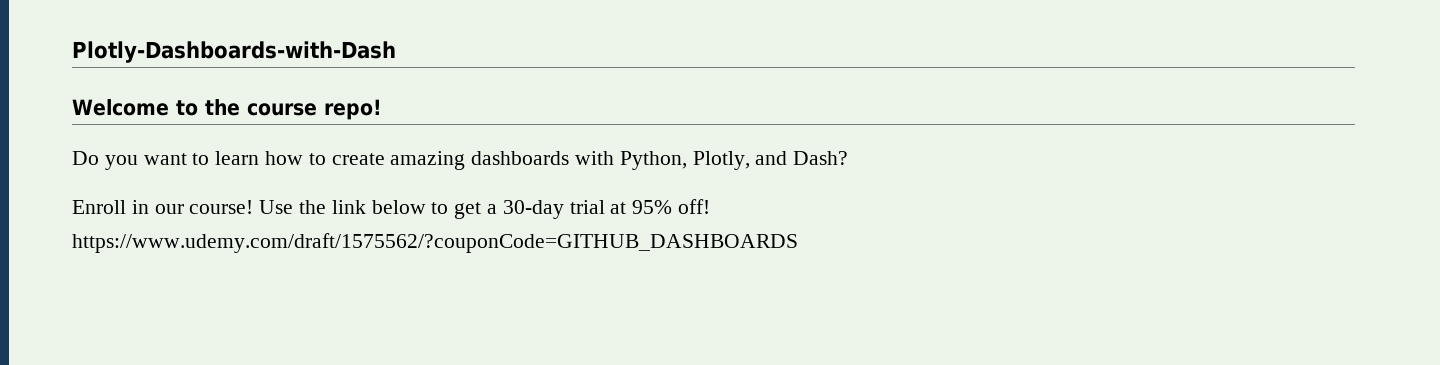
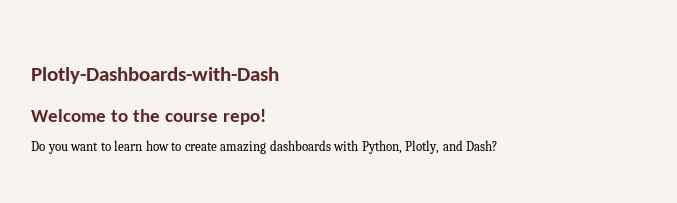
- Enroll in our course! Use the link below to get a 30-day trial at 95% off! https://www.udemy.com/draft/1575562/?couponCode=GITHUB_DASHBOARDS

